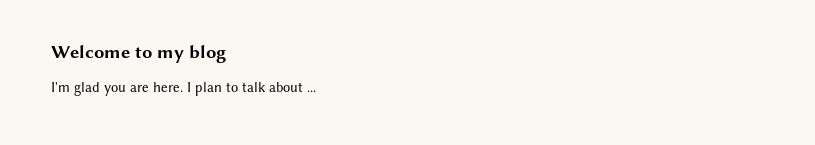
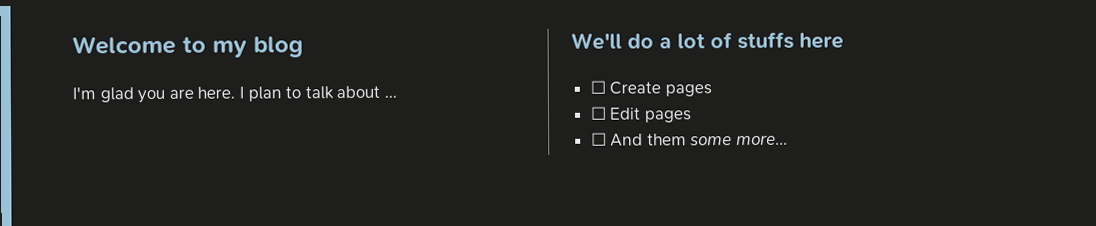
+ We'll do a lot of stuffs here
+ ☐ Create pages
+ ☐ Edit pages
+ ☐ And them some more...

